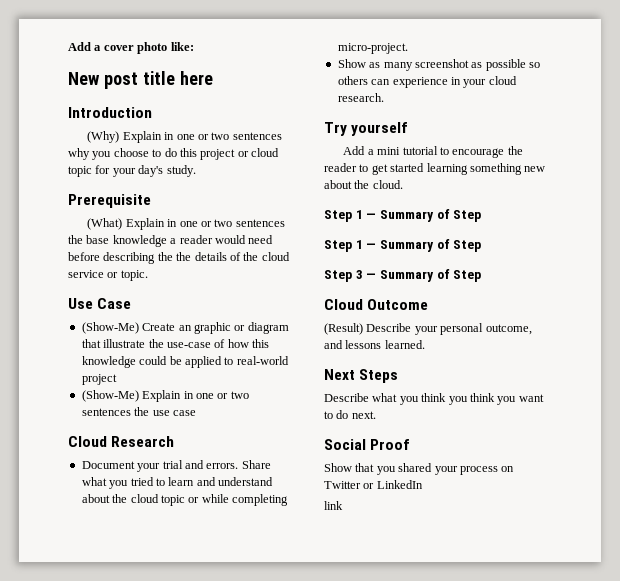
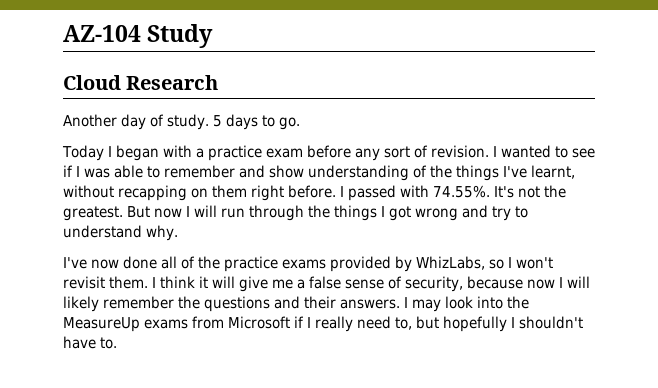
- Add a cover photo like:
- New post title here
- Introduction
- (Why) Explain in one or two sentences why you choose to do this project or cloud topic for your day's study.
- Prerequisite
- (What) Explain in one or two sentences the base knowledge a reader would need before describing the the details of the cloud service or topic.
- Use Case
- (Show-Me) Create an graphic or diagram that illustrate the use-case of how this knowledge could be applied to real-world project
- (Show-Me) Explain in one or two sentences the use case
+ AZ-104 Study
  Cloud Research
- Document your trial and errors. Share what you tried to learn and understand about the cloud topic or while completing micro-project.
- Show as many screenshot as possible so others can experience in your cloud research.
- Try yourself
- Add a mini tutorial to encourage the reader to get started learning something new about the cloud.
- Step 1 — Summary of Step
- Step 1 — Summary of Step
- Step 3 — Summary of Step
- Cloud Outcome
- (Result) Describe your personal outcome, and lessons learned.
- Next Steps
- Describe what you think you think you want to do next.
- Social Proof
- Show that you shared your process on Twitter or LinkedIn
- link
+ Another day of study. 5 days to go.
+ Today I began with a practice exam before any sort of revision. I wanted to see if I was able to remember and show understanding of the things I've learnt, without recapping on them right before. I passed with 74.55%. It's not the greatest. But now I will run through the things I got wrong and try to understand why.
+ I've now done all of the practice exams provided by WhizLabs, so I won't revisit them. I think it will give me a false sense of security, because now I will likely remember the questions and their answers. I may look into the MeasureUp exams from Microsoft if I really need to, but hopefully I shouldn't have to.

